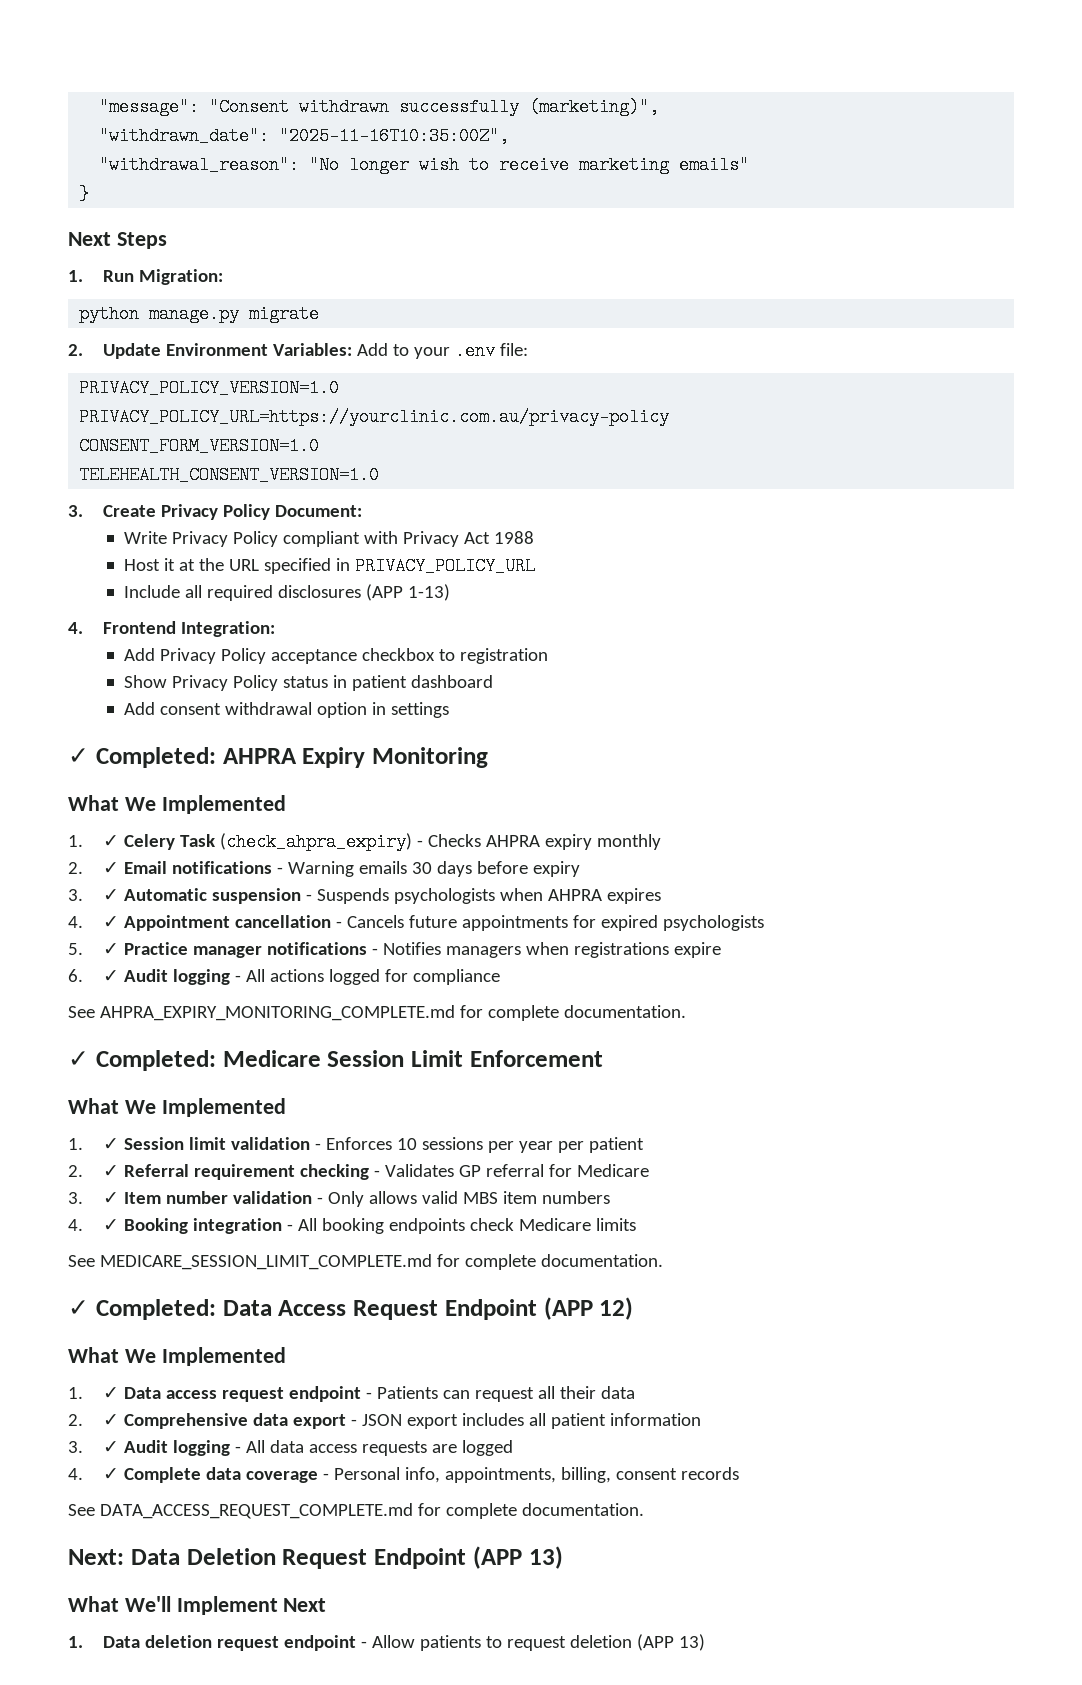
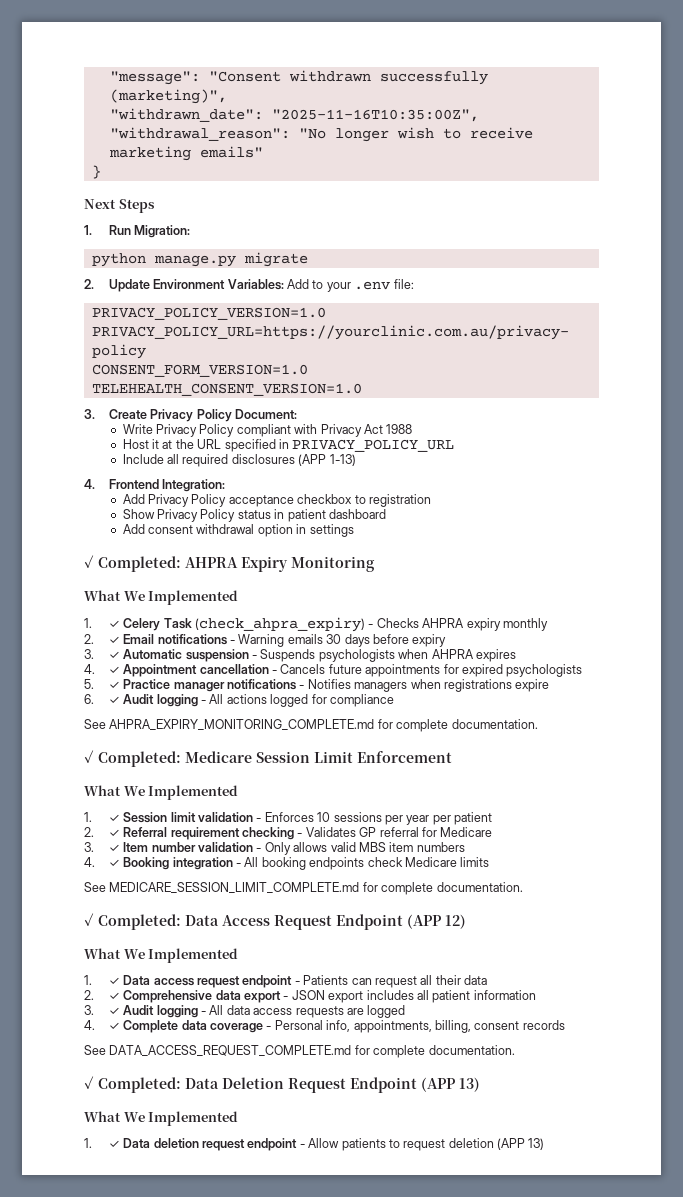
- Next: Data Deletion Request Endpoint (APP 13)
- What We'll Implement Next
- 1. Data deletion request endpoint - Allow patients to request deletion (APP 13)
+ ✓ Completed: Data Deletion Request Endpoint (APP 13)
+ What We Implemented
+ 1. ✓ Data deletion request endpoint - Allow patients to request deletion (APP 13)

